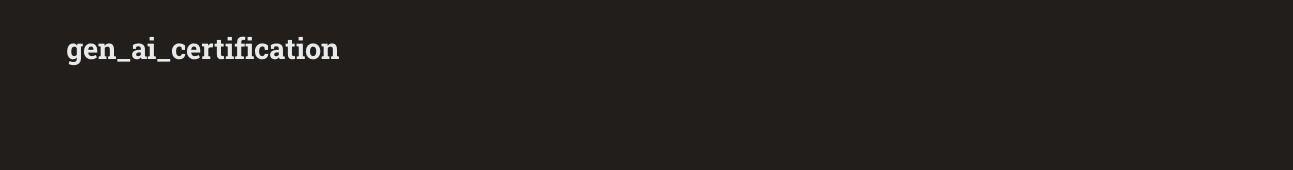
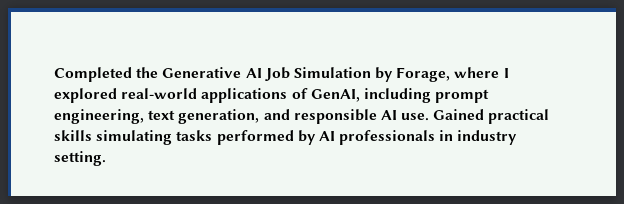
- gen_ai_certification
+ Completed the Generative AI Job Simulation by Forage, where I explored real-world applications of GenAI, including prompt engineering, text generation, and responsible AI use. Gained practical skills simulating tasks performed by AI professionals in industry setting.

